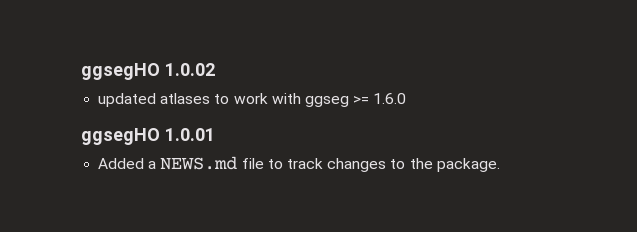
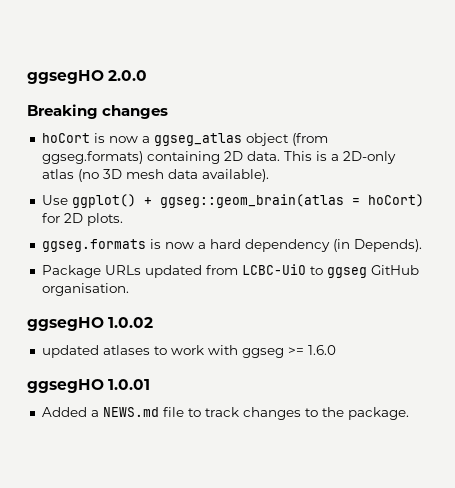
+ ggsegHO 2.0.0
+ Breaking changes
+ hoCort is now a ggseg_atlas object (from ggseg.formats) containing 2D data. This is a 2D-only atlas (no 3D mesh data available).
+ Use ggplot() + ggseg::geom_brain(atlas = hoCort) for 2D plots.
+ ggseg.formats is now a hard dependency (in Depends).
+ Package URLs updated from LCBC-UiO to ggseg GitHub organisation.

